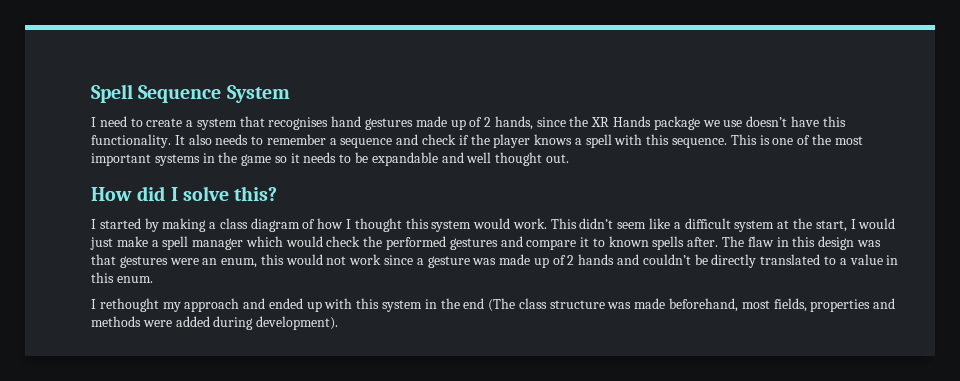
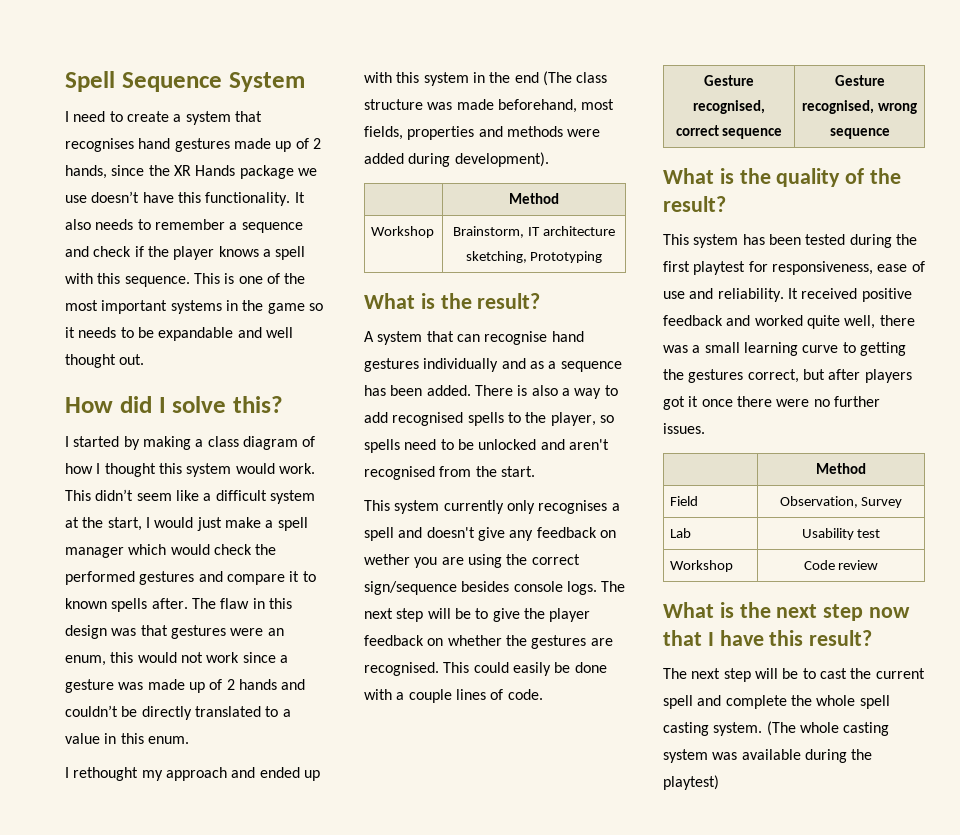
  I rethought my approach and ended up with this system in the end (The class structure was made beforehand, most fields, properties and methods were added during development).
+ | Method
+ Workshop | Brainstorm, IT architecture sketching, Prototyping
+ What is the result?
+ A system that can recognise hand gestures individually and as a sequence has been added. There is also a way to add recognised spells to the player, so spells need to be unlocked and aren't recognised from the start.
+ This system currently only recognises a spell and doesn't give any feedback on wether you are using the correct sign/sequence besides console logs. The next step will be to give the player feedback on whether the gestures are recognised. This could easily be done with a couple lines of code.
+ Gesture recognised, correct sequence | Gesture recognised, wrong sequence
+ What is the quality of the result?
+ This system has been tested during the first playtest for responsiveness, ease of use and reliability. It received positive feedback and worked quite well, there was a small learning curve to getting the gestures correct, but after players got it once there were no further issues.
+ | Method
+ Field | Observation, Survey
+ Lab | Usability test
+ Workshop | Code review
+ What is the next step now that I have this result?
+ The next step will be to cast the current spell and complete the whole spell casting system. (The whole casting system was available during the playtest)

